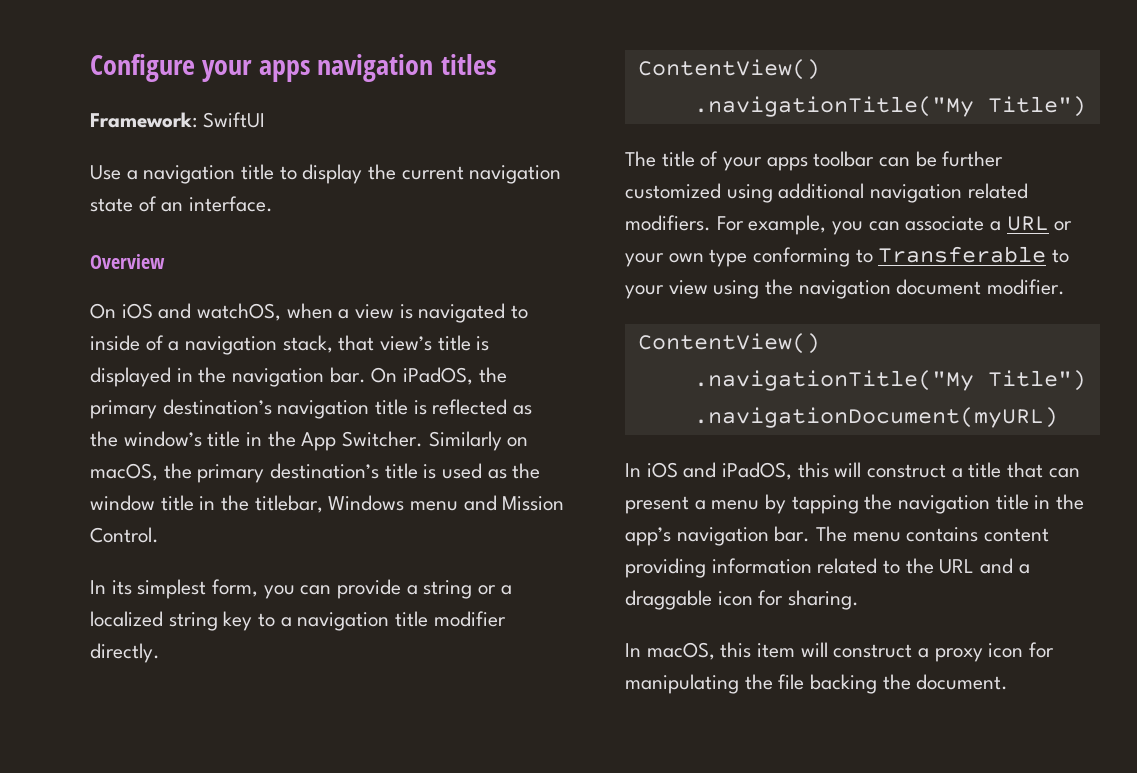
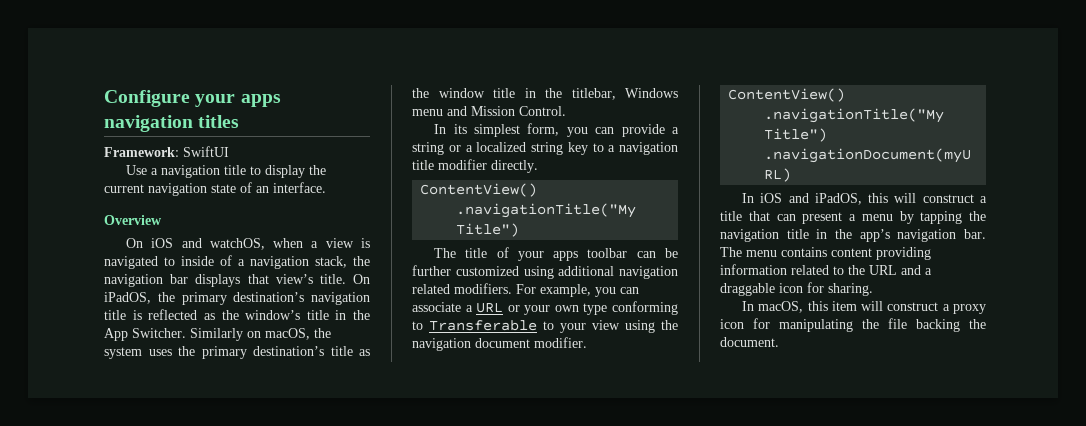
- On iOS and watchOS, when a view is navigated to inside of a navigation stack, that view’s title is displayed in the navigation bar.
+ On iOS and watchOS, when a view is navigated to inside of a navigation stack, the navigation bar displays that view’s title.
- Similarly on macOS, the primary destination’s title is used as the window title in the titlebar, Windows menu and Mission Control.
+ Similarly on macOS, the system uses the primary destination’s title as the window title in the titlebar, Windows menu and Mission Control.

